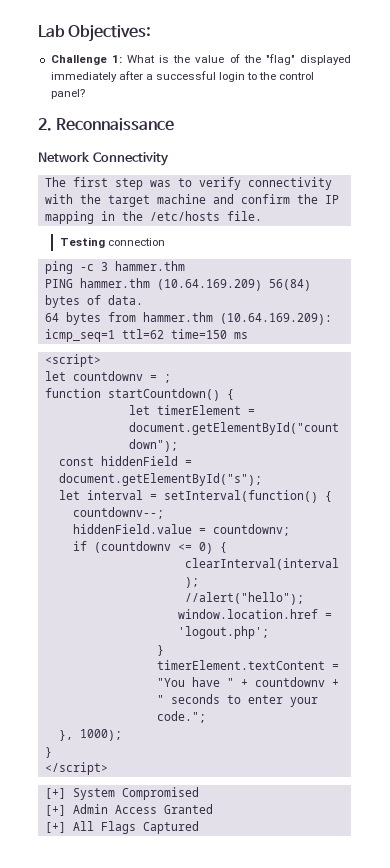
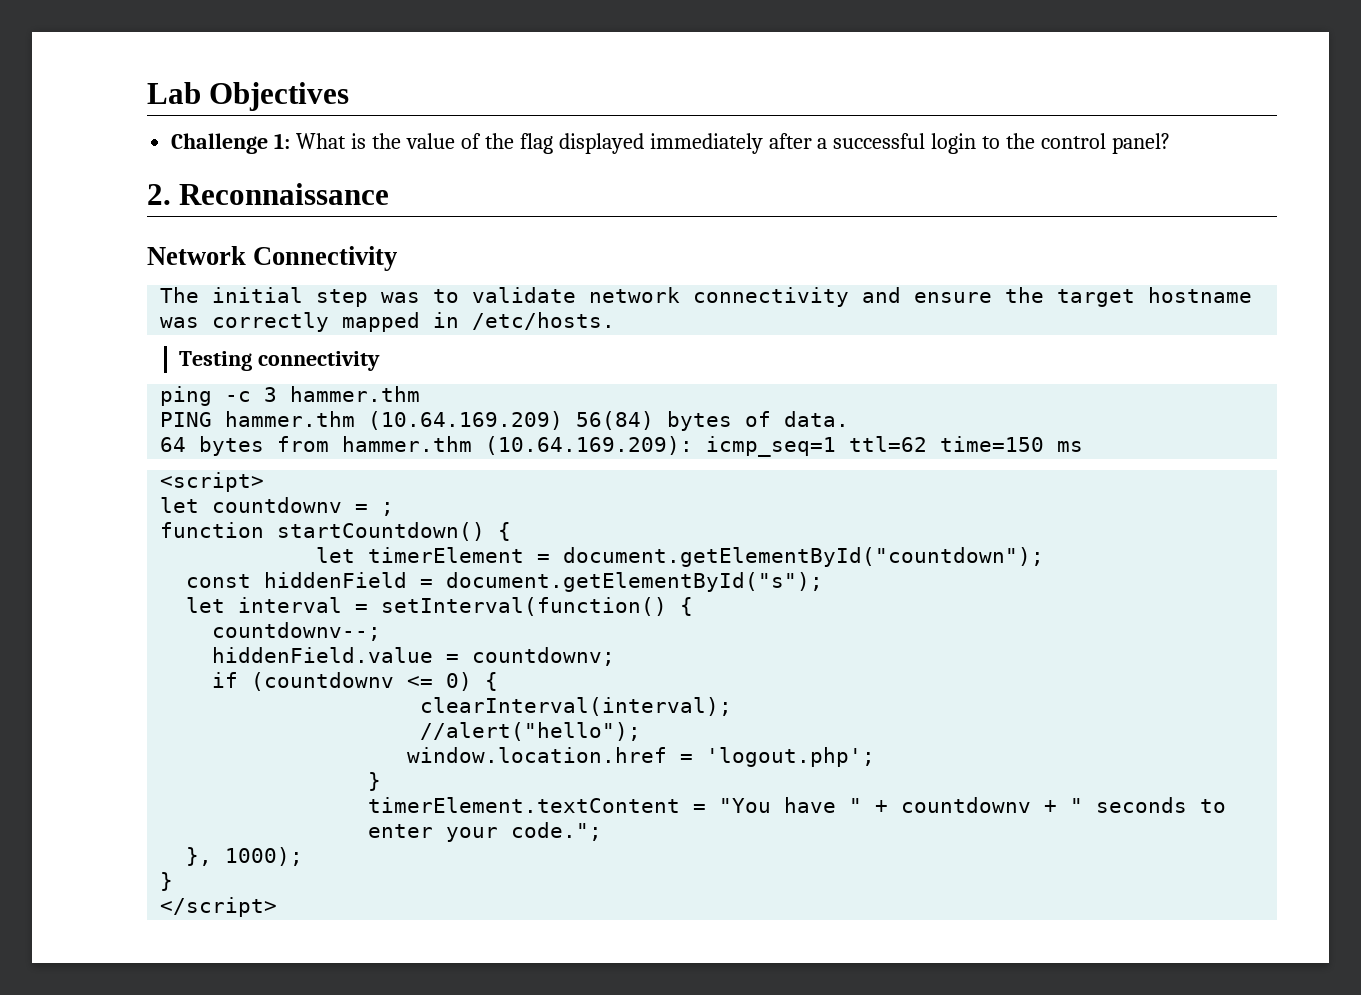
- Lab Objectives:
+ Lab Objectives
- Challenge 1: What is the value of the "flag" displayed immediately after a successful login to the control panel?
+ Challenge 1: What is the value of the flag displayed immediately after a successful login to the control panel?
- The first step was to verify connectivity with the target machine and confirm the IP mapping in the /etc/hosts file.
+ The initial step was to validate network connectivity and ensure the target hostname was correctly mapped in /etc/hosts.
- Testing connection
+ Testing connectivity
- [+] System Compromised
- [+] Admin Access Granted
- [+] All Flags Captured

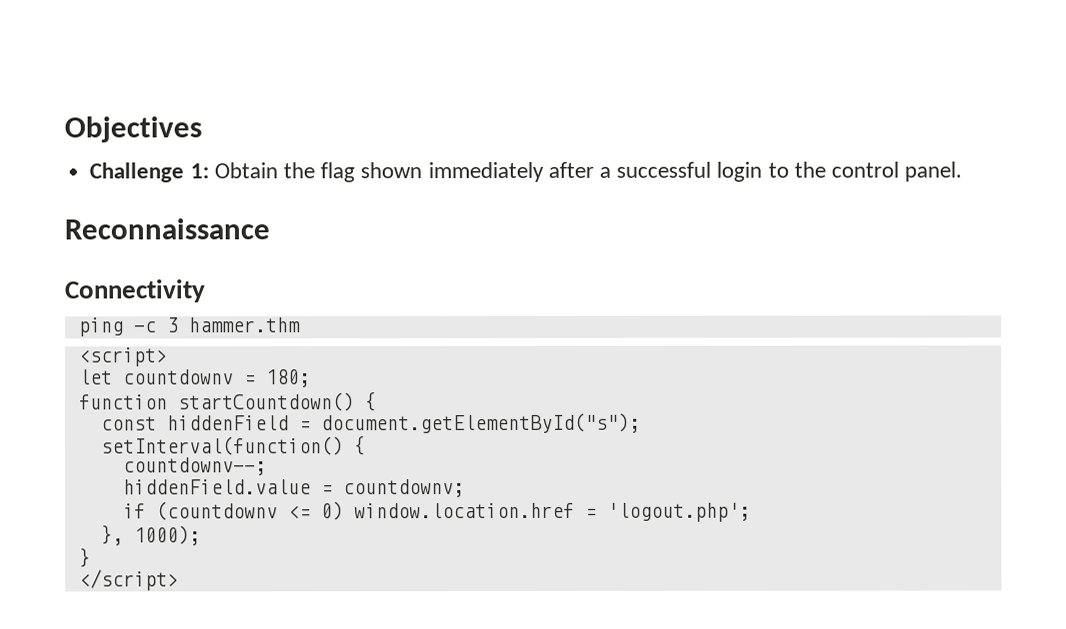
- Lab Objectives
+ Objectives
- Challenge 1: What is the value of the flag displayed immediately after a successful login to the control panel?
- 2. Reconnaissance
+ Challenge 1: Obtain the flag shown immediately after a successful login to the control panel.
+ Reconnaissance
- Network Connectivity
+ Connectivity
- The initial step was to validate network connectivity and ensure the target hostname was correctly mapped in /etc/hosts.
- Testing connectivity
  ping -c 3 hammer.thm
- PING hammer.thm (10.64.169.209) 56(84) bytes of data.
- 64 bytes from hammer.thm (10.64.169.209): icmp_seq=1 ttl=62 time=150 ms
- let countdownv = ;
+ let countdownv = 180;
- let timerElement = document.getElementById("countdown");
- let interval = setInterval(function() {
+ setInterval(function() {
- if (countdownv <= 0) {
- clearInterval(interval);
- //alert("hello");
- window.location.href = 'logout.php';
- }
- timerElement.textContent = "You have " + countdownv + " seconds to enter your code.";
+ if (countdownv <= 0) window.location.href = 'logout.php';

